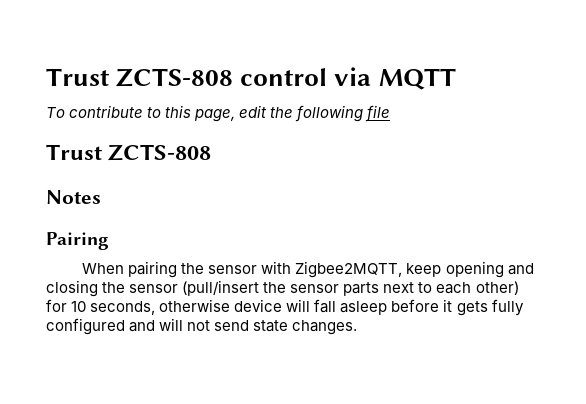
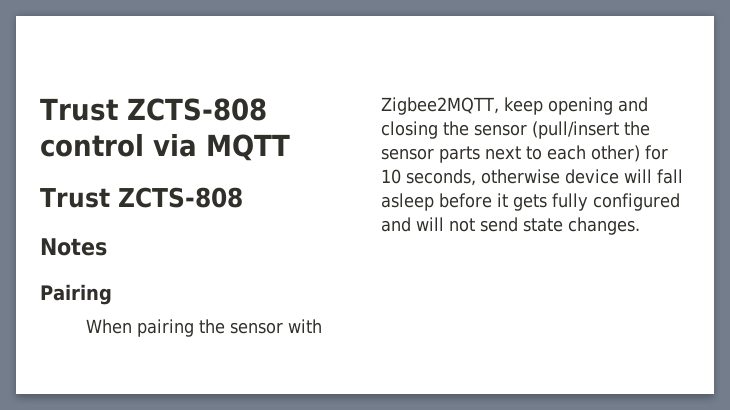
- To contribute to this page, edit the following file

